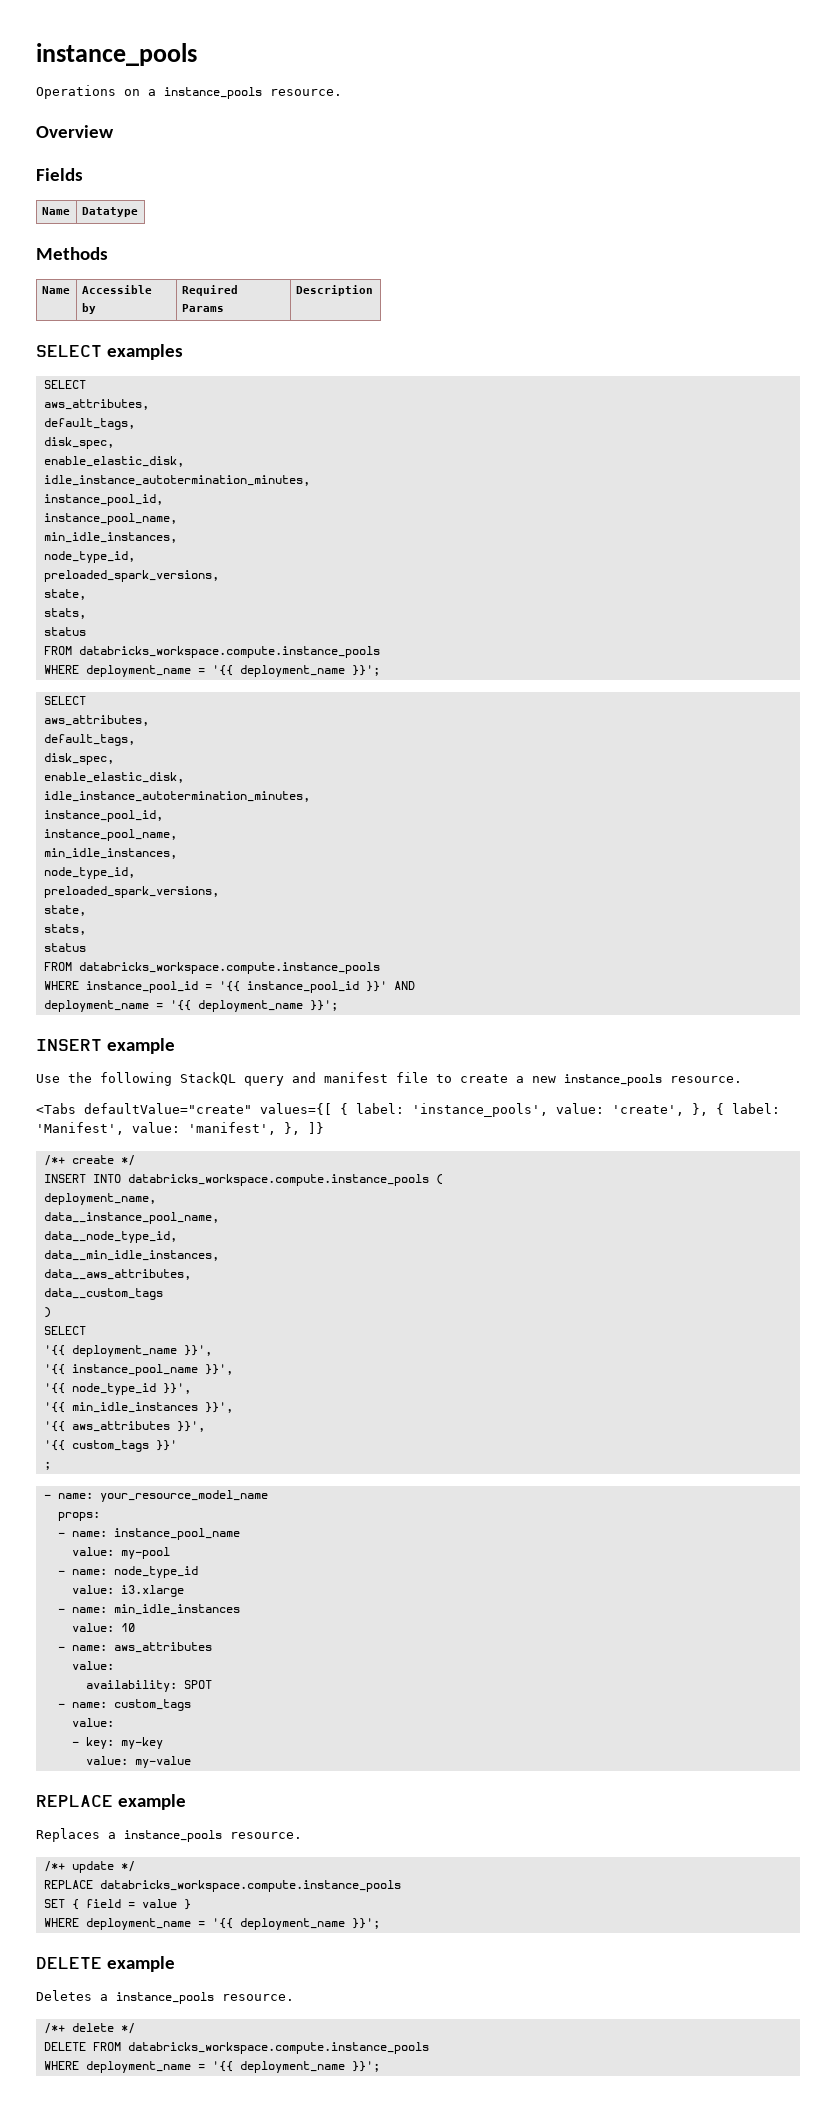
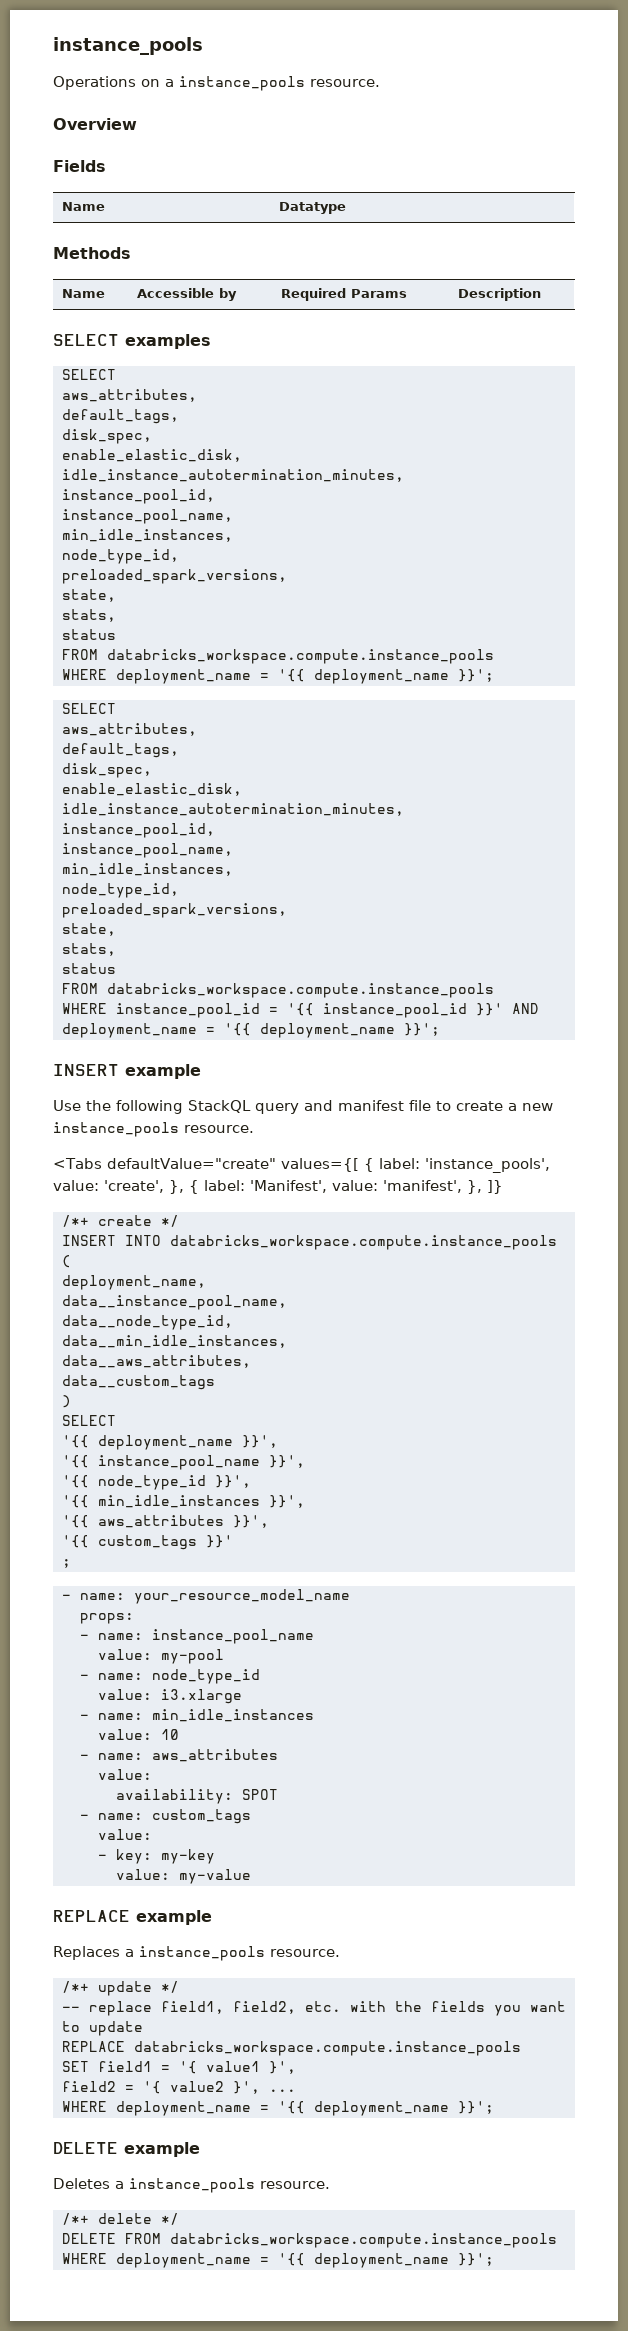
+ -- replace field1, field2, etc. with the fields you want to update
  REPLACE databricks_workspace.compute.instance_pools
- SET { field = value }
+ SET field1 = '{ value1 }',
+ field2 = '{ value2 }', ...

